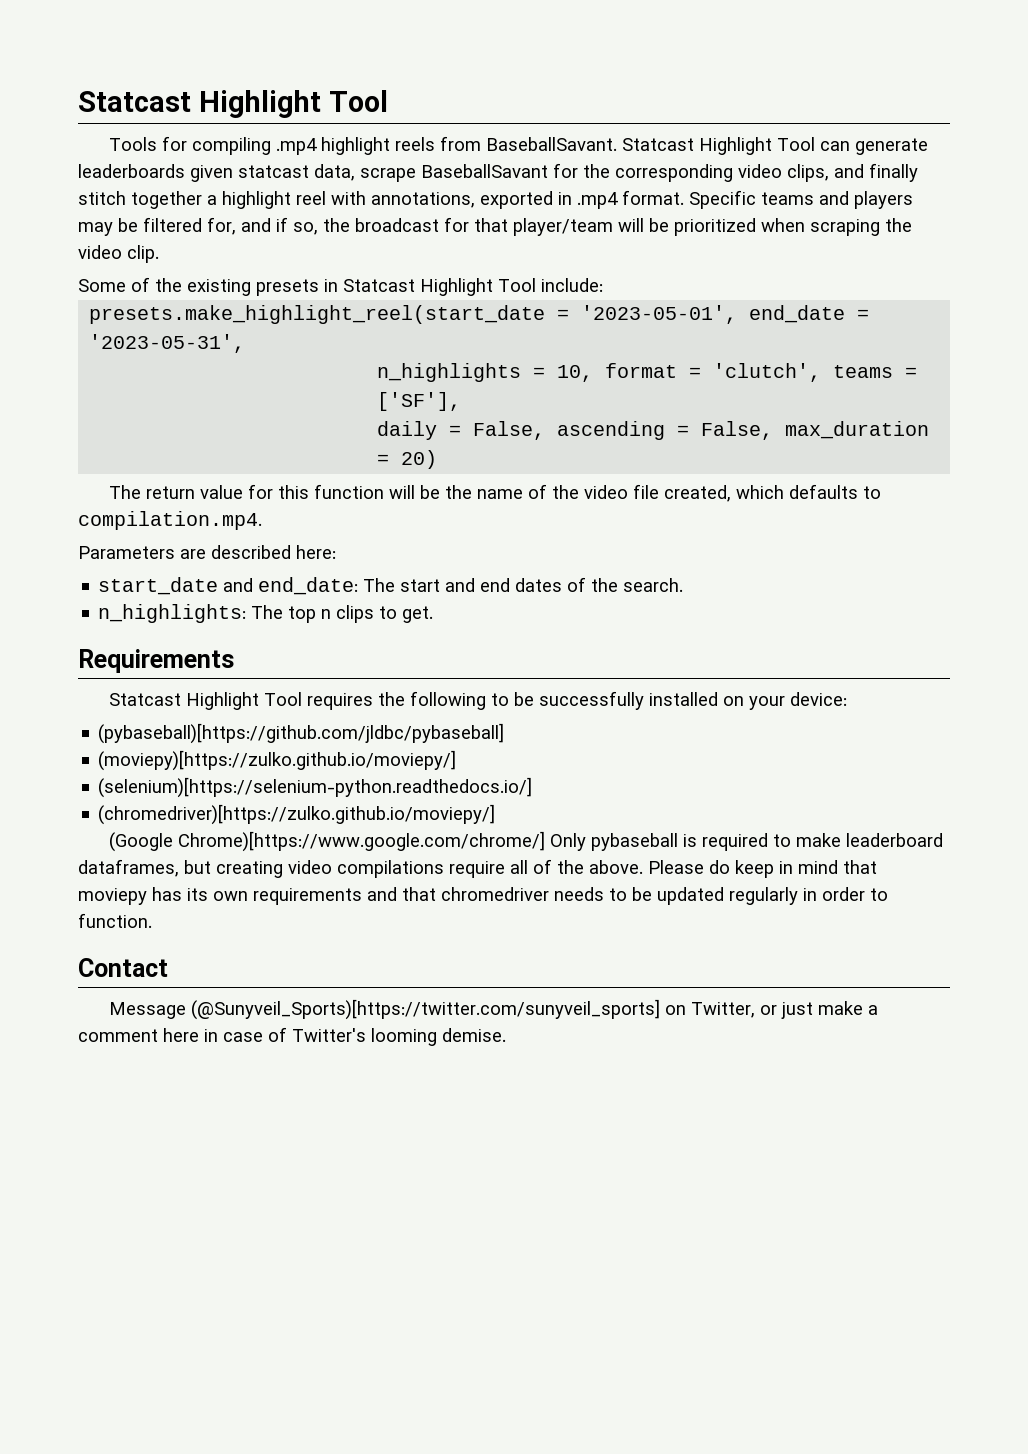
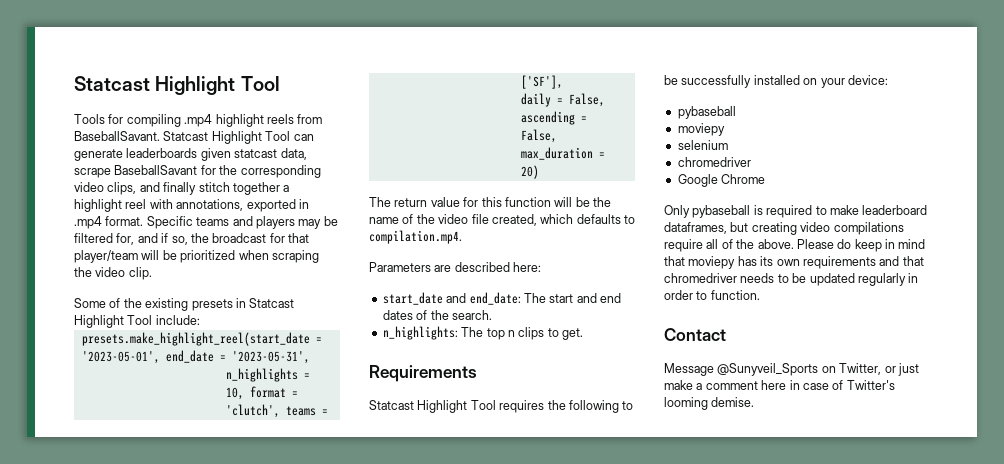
  Statcast Highlight Tool requires the following to be successfully installed on your device:
- (pybaseball)[https://github.com/jldbc/pybaseball]
- (moviepy)[https://zulko.github.io/moviepy/]
- (selenium)[https://selenium-python.readthedocs.io/]
- (chromedriver)[https://zulko.github.io/moviepy/]
- (Google Chrome)[https://www.google.com/chrome/] Only pybaseball is required to make leaderboard dataframes, but creating video compilations require all of the above.
+ pybaseball
+ moviepy
+ selenium
+ chromedriver
+ Google Chrome
+ Only pybaseball is required to make leaderboard dataframes, but creating video compilations require all of the above.
- Message (@Sunyveil_Sports)[https://twitter.com/sunyveil_sports] on Twitter, or just make a comment here in case of Twitter's looming demise.
+ Message @Sunyveil_Sports on Twitter, or just make a comment here in case of Twitter's looming demise.

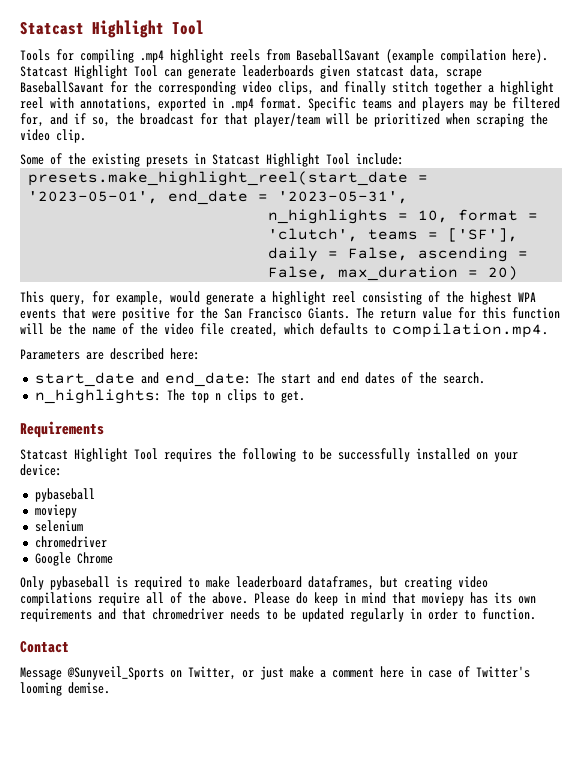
- Tools for compiling .mp4 highlight reels from BaseballSavant.
+ Tools for compiling .mp4 highlight reels from BaseballSavant (example compilation here).
+ This query, for example, would generate a highlight reel consisting of the highest WPA events that were positive for the San Francisco Giants.

